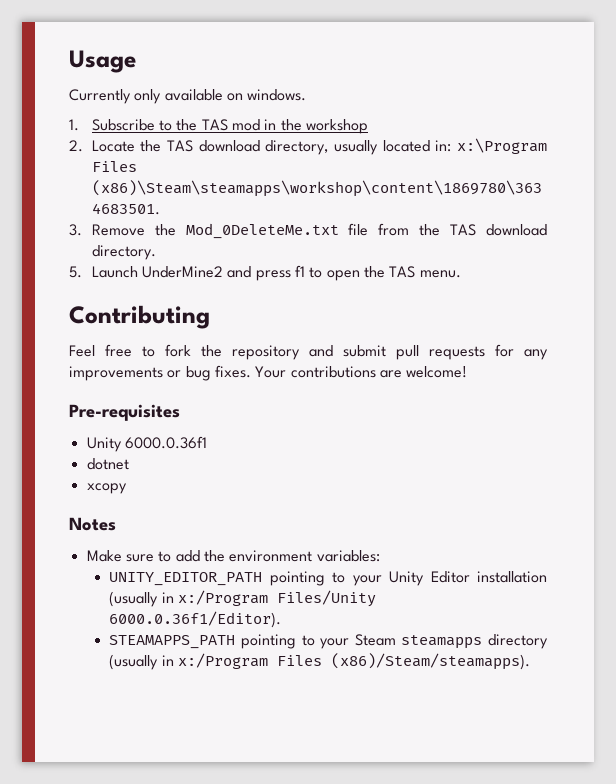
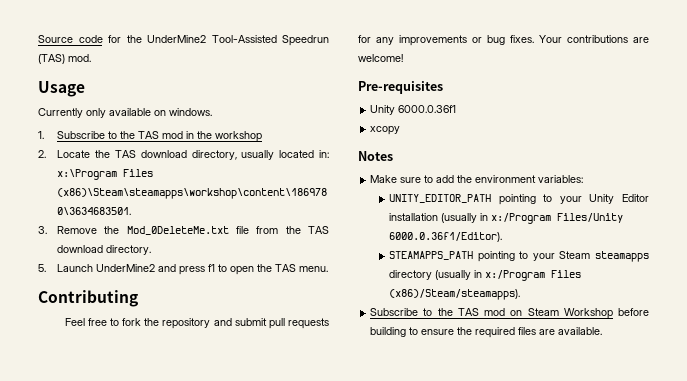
+ Source code for the UnderMine2 Tool-Assisted Speedrun (TAS) mod.
- dotnet
+ Subscribe to the TAS mod on Steam Workshop before building to ensure the required files are available.

